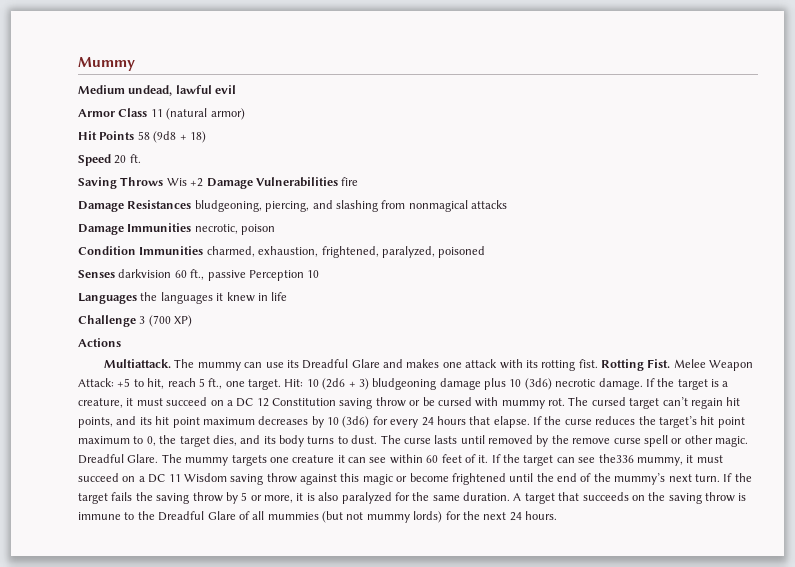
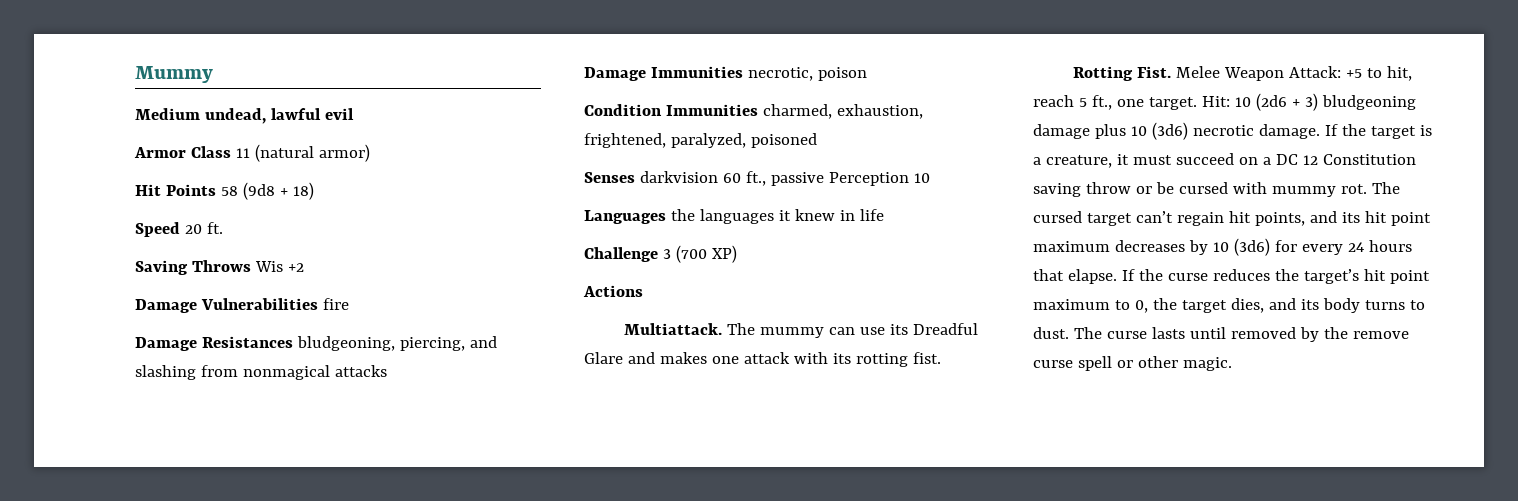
- Saving Throws Wis +2 Damage Vulnerabilities fire
+ Saving Throws Wis +2
+ Damage Vulnerabilities fire
- The mummy can use its Dreadful Glare and makes one attack with its rotting fist. Rotting Fist.
+ The mummy can use its Dreadful Glare and makes one attack with its rotting fist.
+ Rotting Fist.
- Dreadful Glare. The mummy targets one creature it can see within 60 feet of it. If the target can see the336 mummy, it must succeed on a DC 11 Wisdom saving throw against this magic or become frightened until the end of the mummy’s next turn. If the target fails the saving throw by 5 or more, it is also paralyzed for the same duration. A target that succeeds on the saving throw is immune to the Dreadful Glare of all mummies (but not mummy lords) for the next 24 hours.

